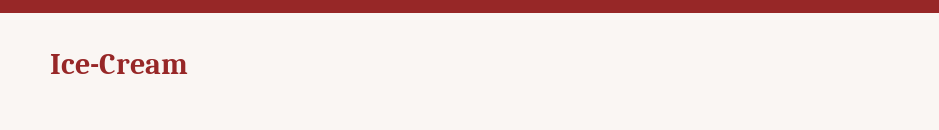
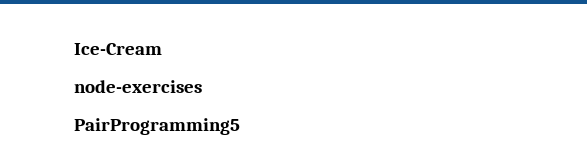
+ node-exercises
+ PairProgramming5

